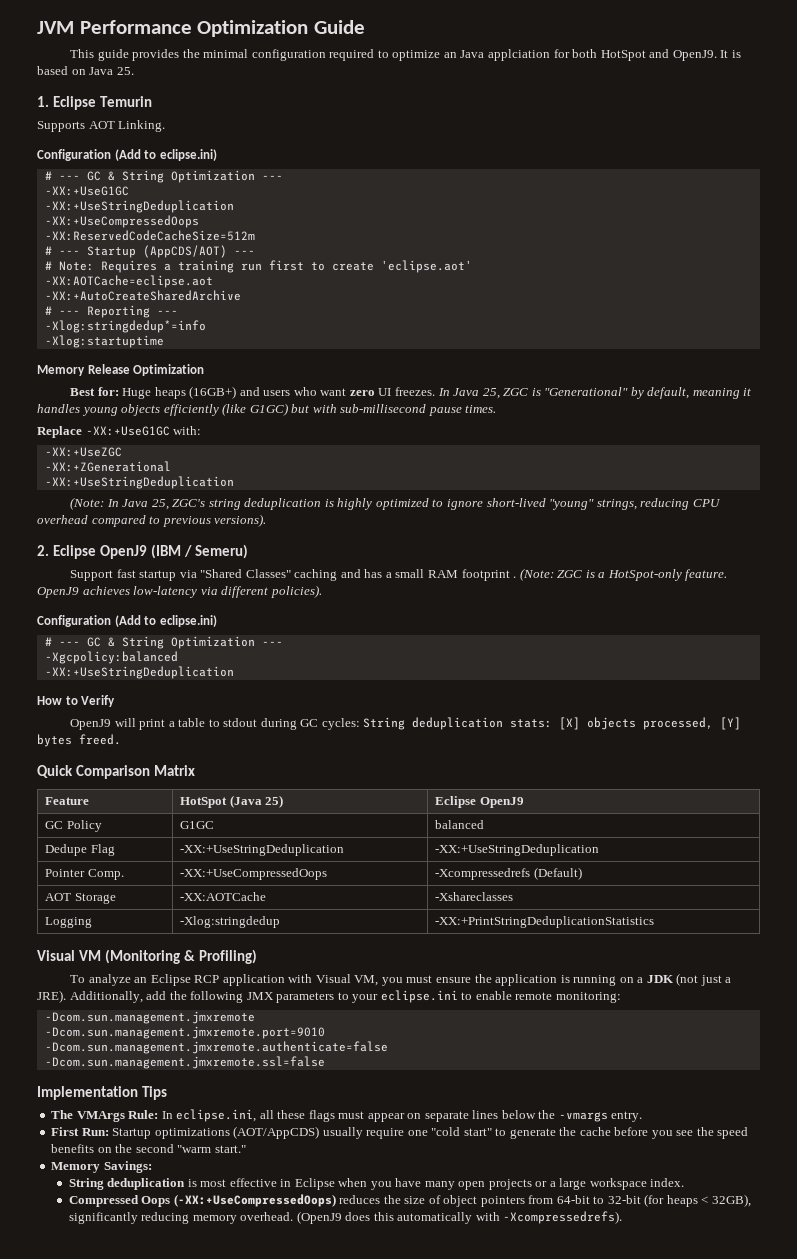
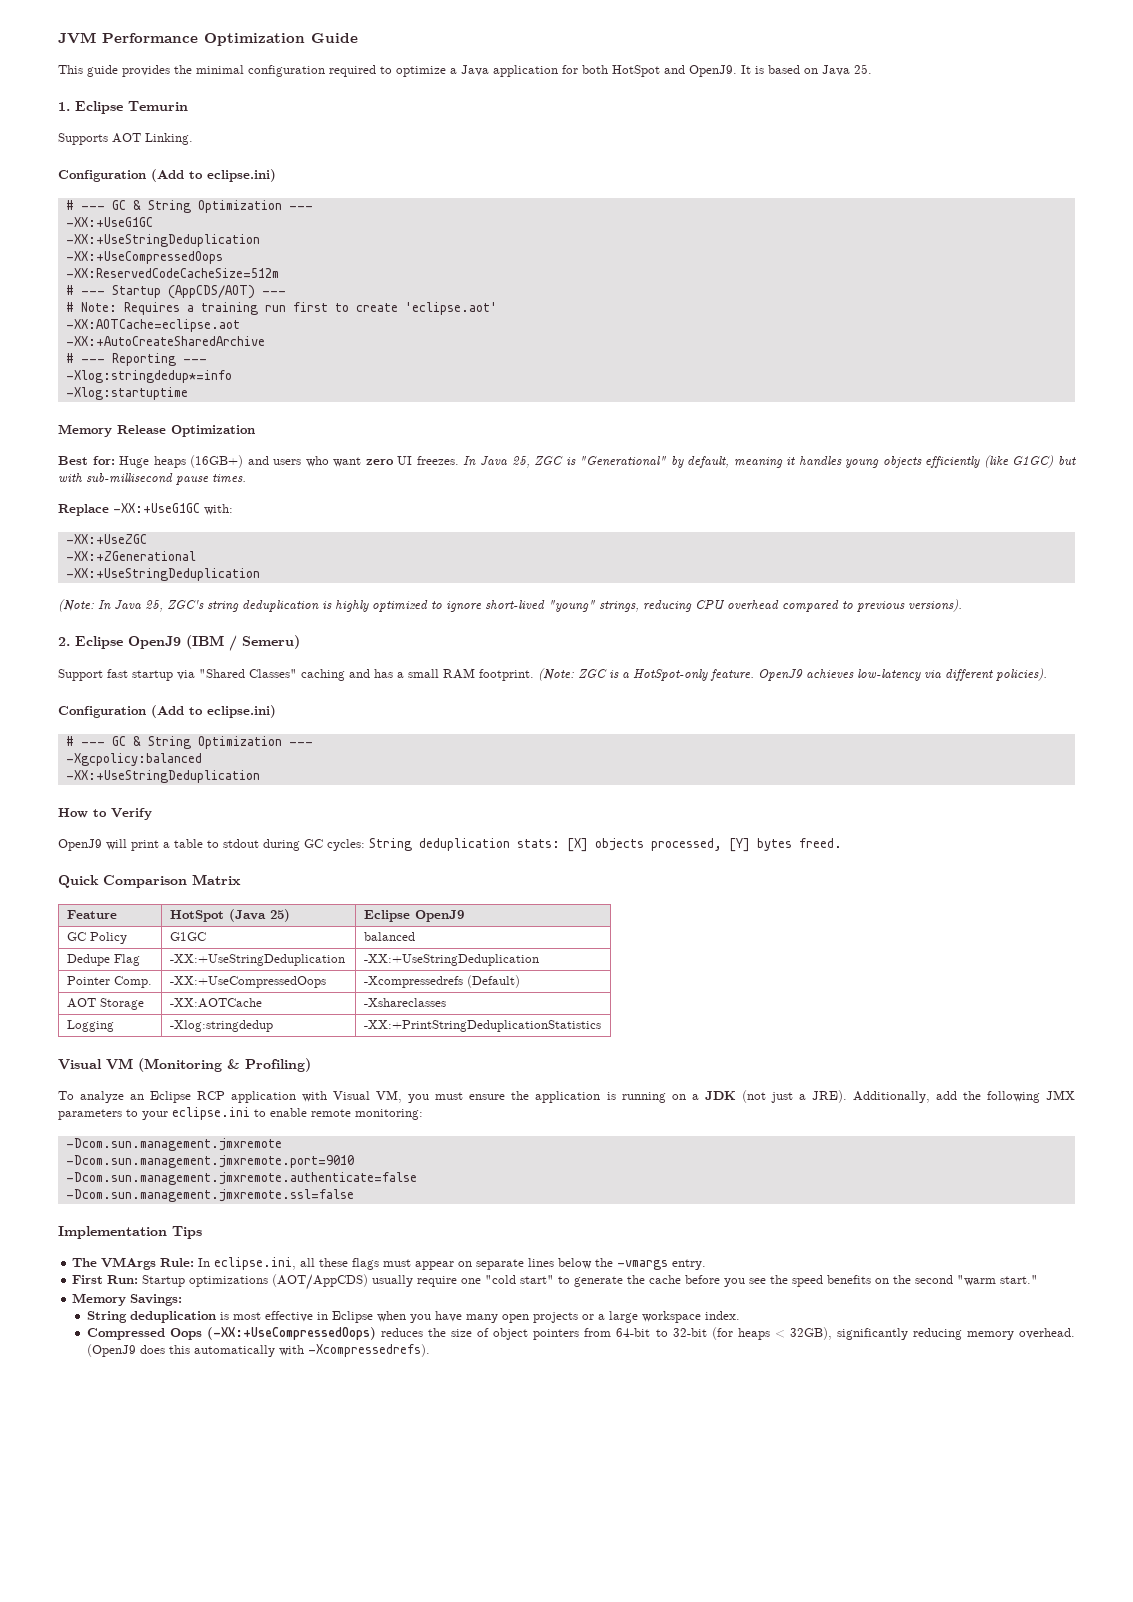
- This guide provides the minimal configuration required to optimize an Java applciation for both HotSpot and OpenJ9.
+ This guide provides the minimal configuration required to optimize a Java application for both HotSpot and OpenJ9.
- Support fast startup via "Shared Classes" caching and has a small RAM footprint .
+ Support fast startup via "Shared Classes" caching and has a small RAM footprint.

